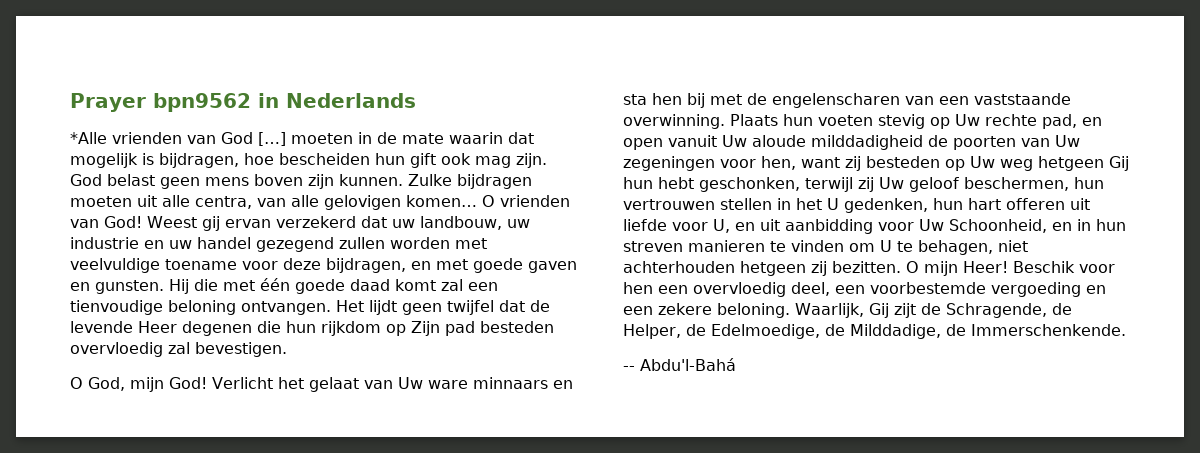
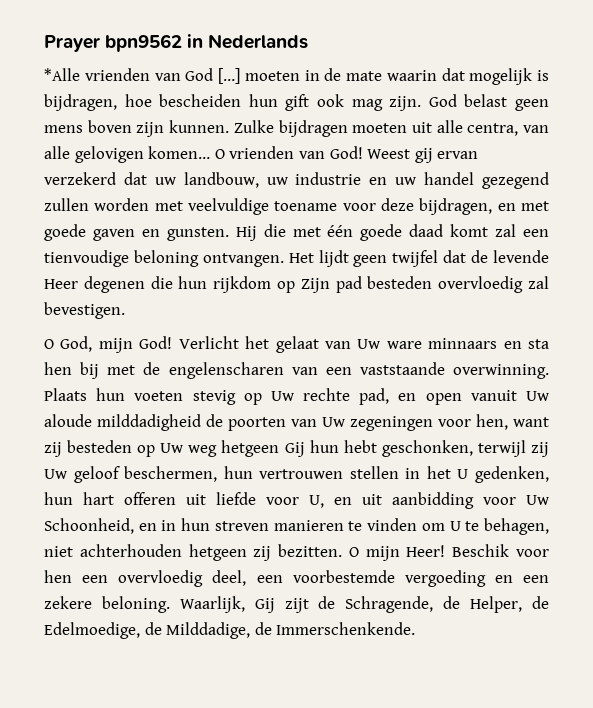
- -- Abdu'l-Bahá

